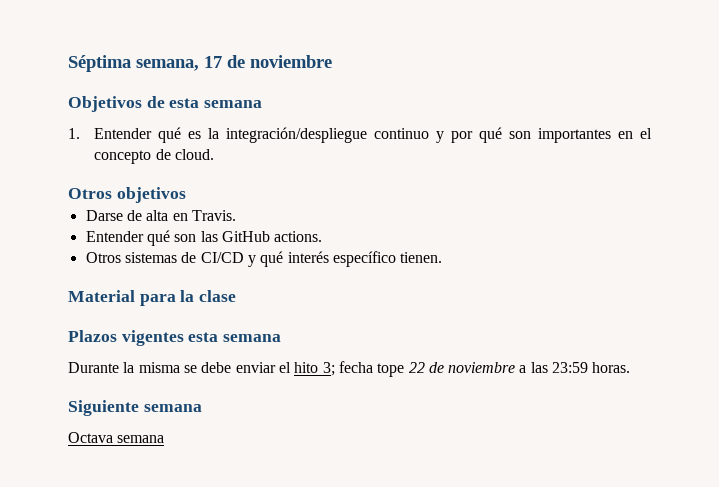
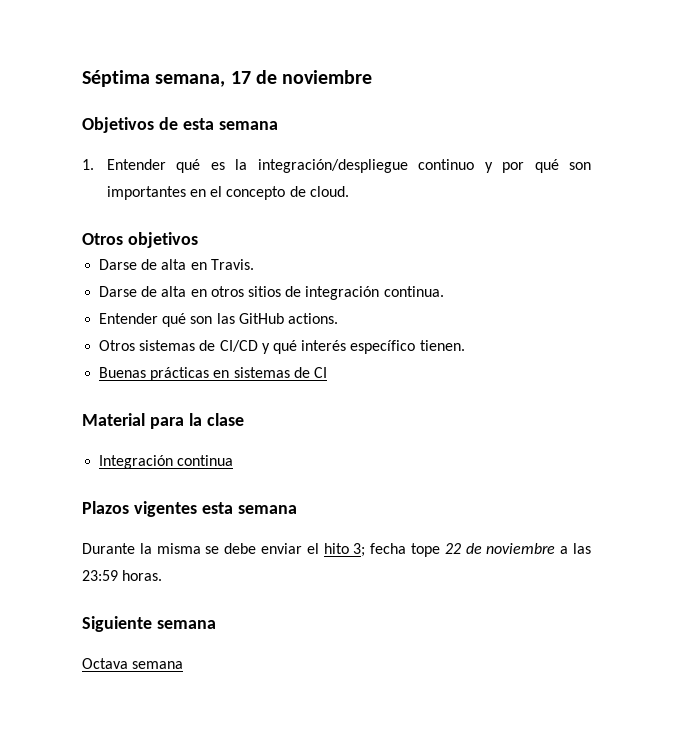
+ Darse de alta en otros sitios de integración continua.
+ Buenas prácticas en sistemas de CI
+ Integración continua

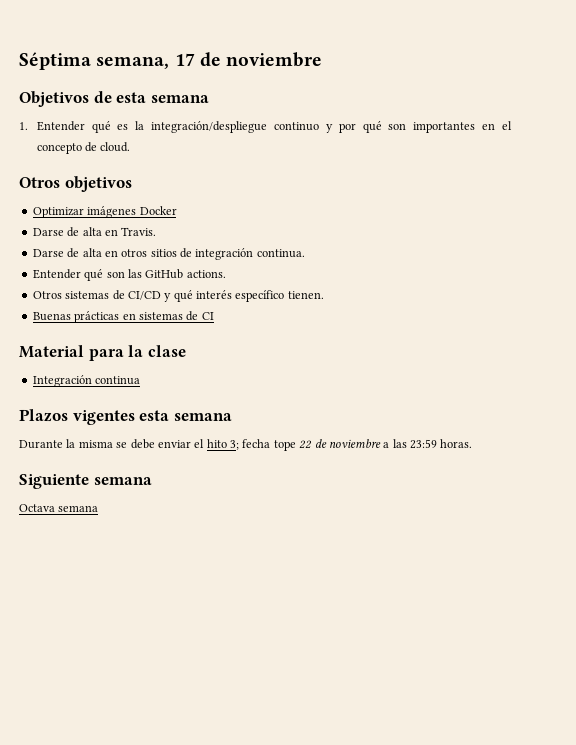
+ Optimizar imágenes Docker

